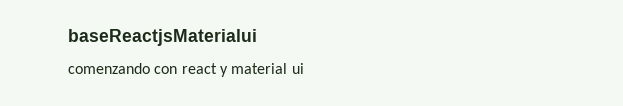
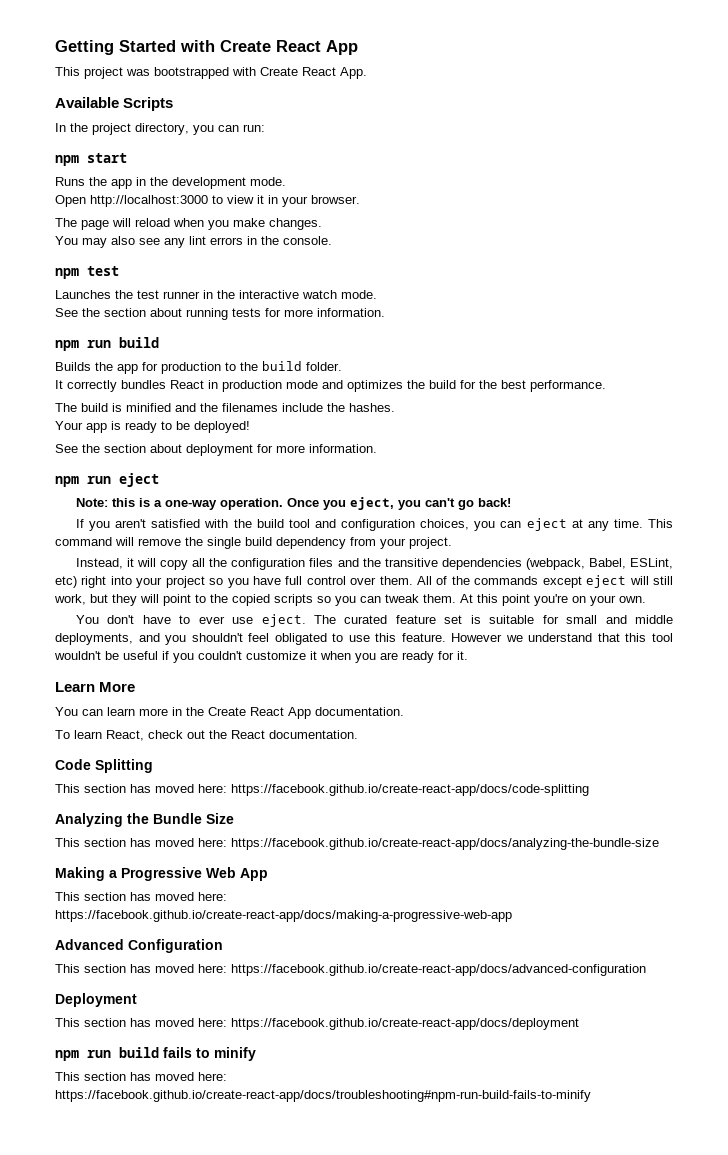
- baseReactjsMaterialui
- comenzando con react y material ui
+ Getting Started with Create React App
+ This project was bootstrapped with Create React App.
+ Available Scripts
+ In the project directory, you can run:
+ npm start
+ Runs the app in the development mode.
+ Open http://localhost:3000 to view it in your browser.
+ The page will reload when you make changes.
+ You may also see any lint errors in the console.
+ npm test
+ Launches the test runner in the interactive watch mode.
+ See the section about running tests for more information.
+ npm run build
+ Builds the app for production to the build folder.
+ It correctly bundles React in production mode and optimizes the build for the best performance.
+ The build is minified and the filenames include the hashes.
+ Your app is ready to be deployed!
+ See the section about deployment for more information.
+ npm run eject
+ Note: this is a one-way operation. Once you eject, you can't go back!
+ If you aren't satisfied with the build tool and configuration choices, you can eject at any time. This command will remove the single build dependency from your project.
+ Instead, it will copy all the configuration files and the transitive dependencies (webpack, Babel, ESLint, etc) right into your project so you have full control over them. All of the commands except eject will still work, but they will point to the copied scripts so you can tweak them. At this point you're on your own.
+ You don't have to ever use eject. The curated feature set is suitable for small and middle deployments, and you shouldn't feel obligated to use this feature. However we understand that this tool wouldn't be useful if you couldn't customize it when you are ready for it.
+ Learn More
+ You can learn more in the Create React App documentation.
+ To learn React, check out the React documentation.
+ Code Splitting
+ This section has moved here: https://facebook.github.io/create-react-app/docs/code-splitting
+ Analyzing the Bundle Size
+ This section has moved here: https://facebook.github.io/create-react-app/docs/analyzing-the-bundle-size
+ Making a Progressive Web App
+ This section has moved here: https://facebook.github.io/create-react-app/docs/making-a-progressive-web-app
+ Advanced Configuration
+ This section has moved here: https://facebook.github.io/create-react-app/docs/advanced-configuration
+ Deployment
+ This section has moved here: https://facebook.github.io/create-react-app/docs/deployment
+ npm run build fails to minify
+ This section has moved here: https://facebook.github.io/create-react-app/docs/troubleshooting#npm-run-build-fails-to-minify

